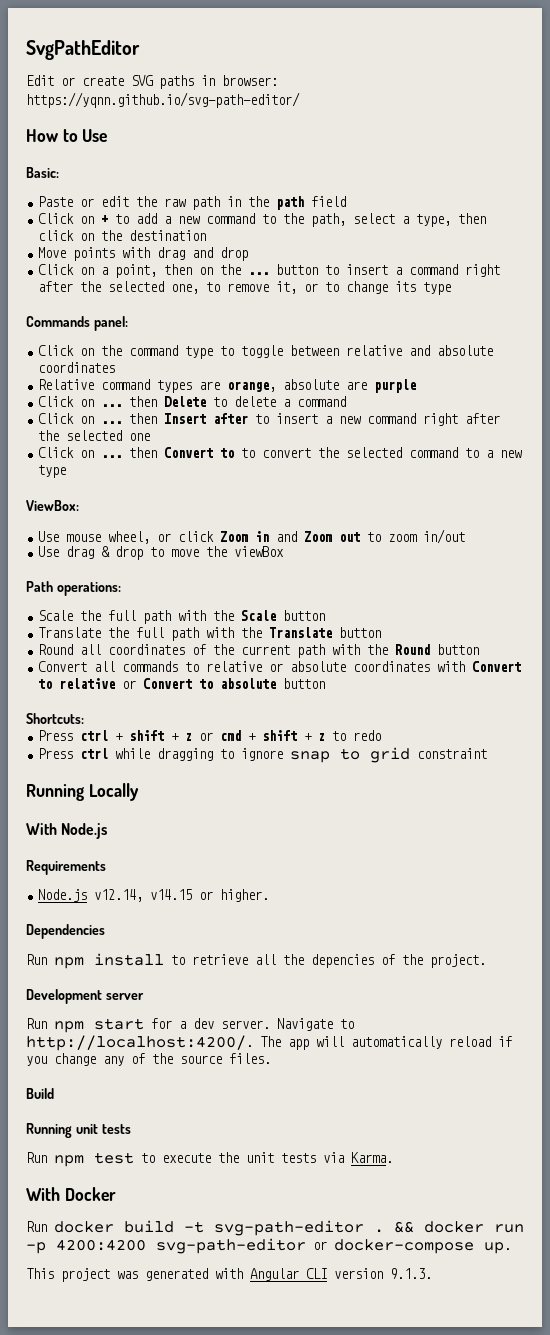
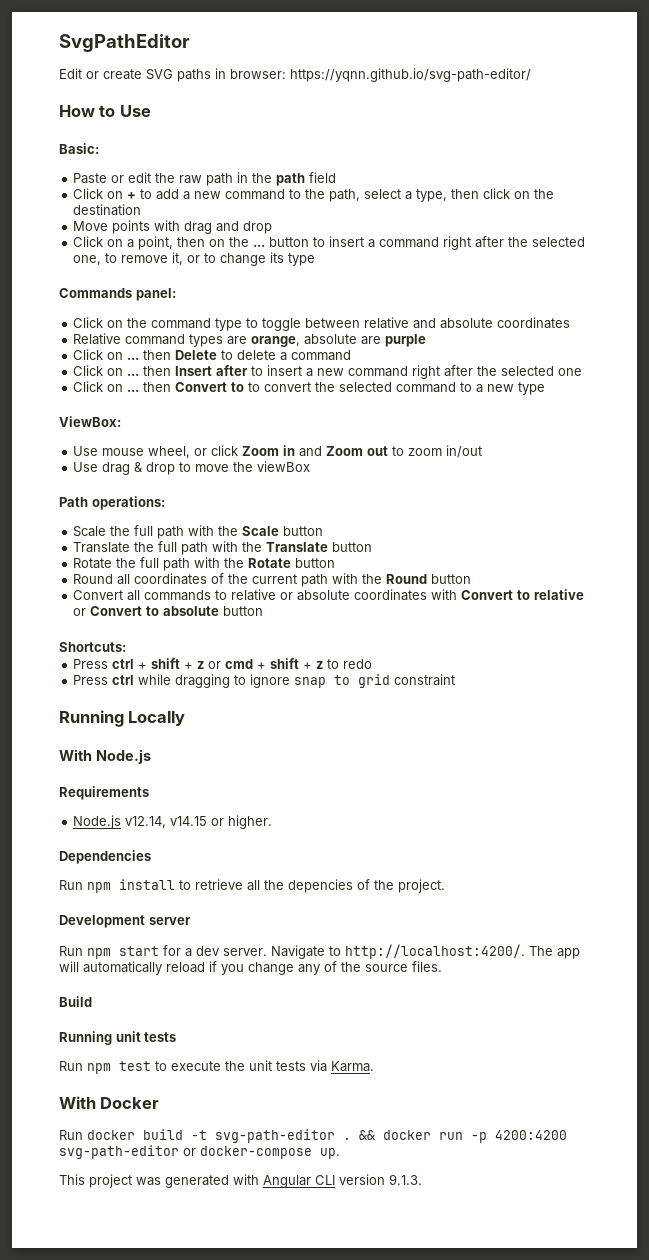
+ Rotate the full path with the Rotate button

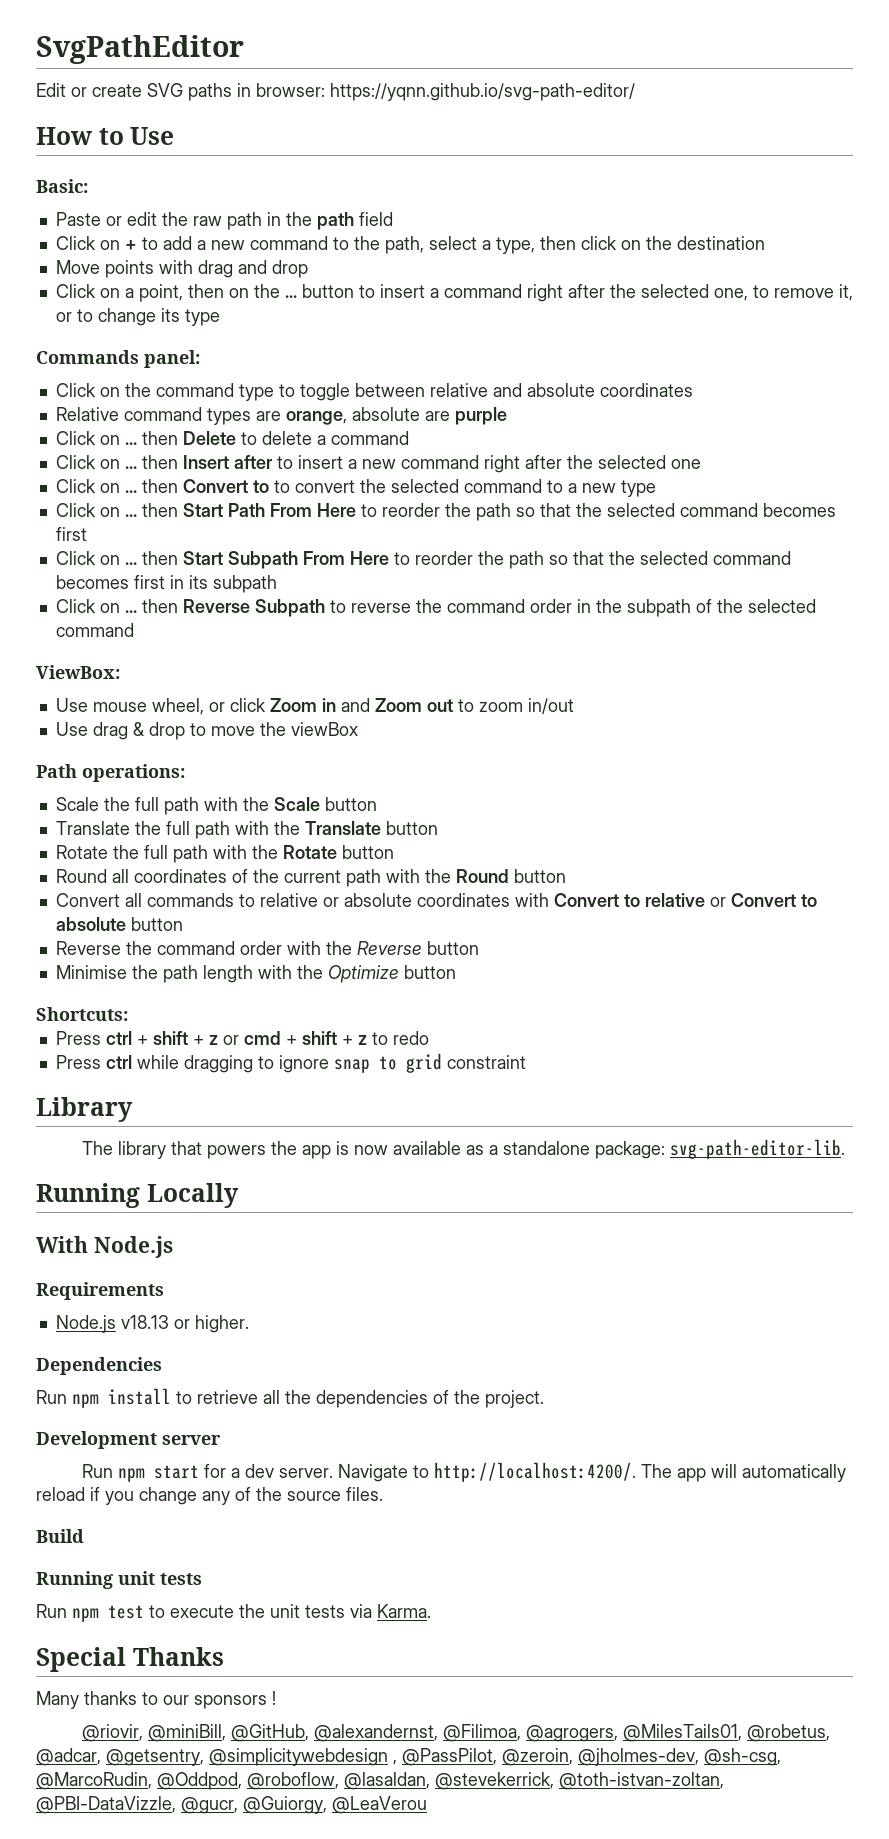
+ Click on ... then Start Path From Here to reorder the path so that the selected command becomes first
+ Click on ... then Start Subpath From Here to reorder the path so that the selected command becomes first in its subpath
+ Click on ... then Reverse Subpath to reverse the command order in the subpath of the selected command
+ Reverse the command order with the Reverse button
+ Minimise the path length with the Optimize button
+ Library
+ The library that powers the app is now available as a standalone package: svg-path-editor-lib.
- Node.js v12.14, v14.15 or higher.
+ Node.js v18.13 or higher.
- Run npm install to retrieve all the depencies of the project.
+ Run npm install to retrieve all the dependencies of the project.
- With Docker
- Run docker build -t svg-path-editor . && docker run -p 4200:4200 svg-path-editor or docker-compose up.
- This project was generated with Angular CLI version 9.1.3.
+ Special Thanks
+ Many thanks to our sponsors !
+ @riovir, @miniBill, @GitHub, @alexandernst, @Filimoa, @agrogers, @MilesTails01, @robetus, @adcar, @getsentry, @simplicitywebdesign , @PassPilot, @zeroin, @jholmes-dev, @sh-csg, @MarcoRudin, @Oddpod, @roboflow, @lasaldan, @stevekerrick, @toth-istvan-zoltan, @PBI-DataVizzle, @gucr, @Guiorgy, @LeaVerou

